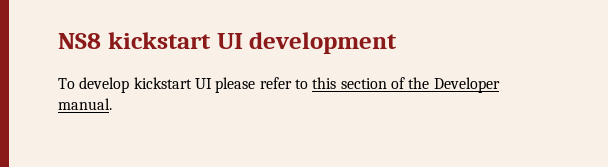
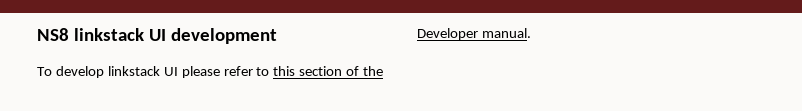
- NS8 kickstart UI development
+ NS8 linkstack UI development
- To develop kickstart UI please refer to this section of the Developer manual.
+ To develop linkstack UI please refer to this section of the Developer manual.

